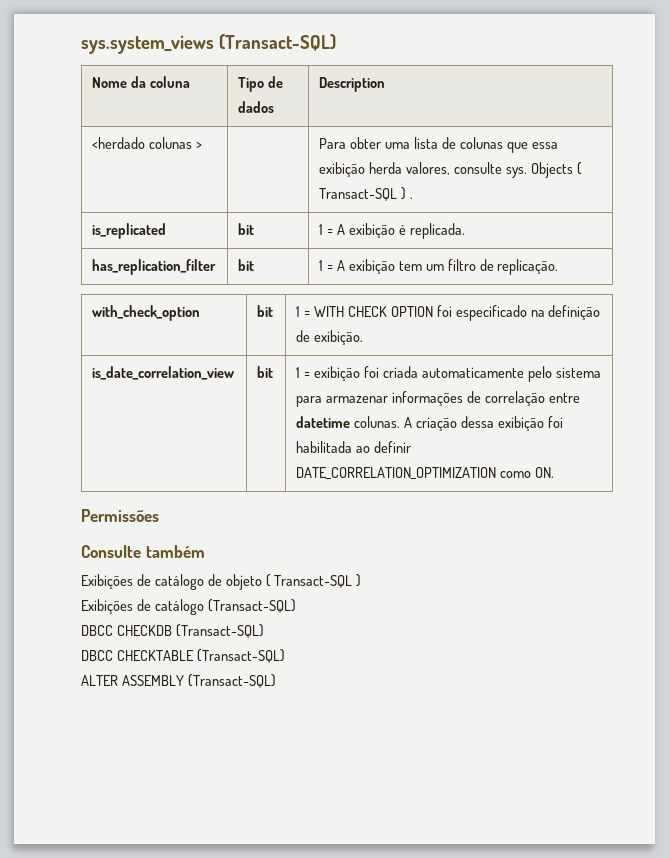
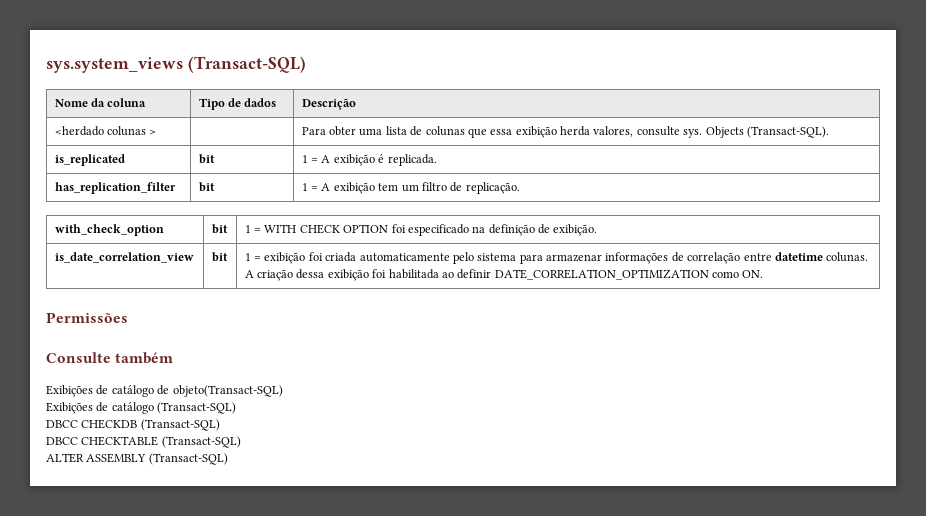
- Nome da coluna | Tipo de dados | Description
+ Nome da coluna | Tipo de dados | Descrição
- <herdado colunas > | | Para obter uma lista de colunas que essa exibição herda valores, consulte sys. Objects ( Transact-SQL ) .
+ <herdado colunas > | | Para obter uma lista de colunas que essa exibição herda valores, consulte sys. Objects (Transact-SQL).
- Exibições de catálogo de objeto ( Transact-SQL )
+ Exibições de catálogo de objeto(Transact-SQL)

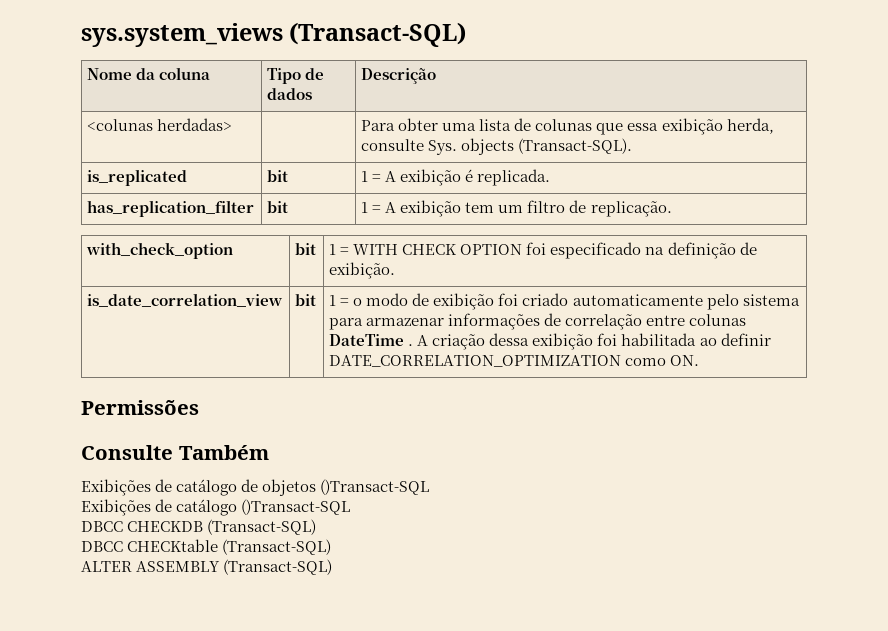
- <herdado colunas > | | Para obter uma lista de colunas que essa exibição herda valores, consulte sys. Objects (Transact-SQL).
+ <colunas herdadas> | | Para obter uma lista de colunas que essa exibição herda, consulte Sys. objects (Transact-SQL).
- is_date_correlation_view | bit | 1 = exibição foi criada automaticamente pelo sistema para armazenar informações de correlação entre datetime colunas. A criação dessa exibição foi habilitada ao definir DATE_CORRELATION_OPTIMIZATION como ON.
+ is_date_correlation_view | bit | 1 = o modo de exibição foi criado automaticamente pelo sistema para armazenar informações de correlação entre colunas DateTime . A criação dessa exibição foi habilitada ao definir DATE_CORRELATION_OPTIMIZATION como ON.
- Consulte também
+ Consulte Também
- Exibições de catálogo de objeto(Transact-SQL)
- Exibições de catálogo (Transact-SQL)
+ Exibições de catálogo de objetos ()Transact-SQL
+ Exibições de catálogo ()Transact-SQL
- DBCC CHECKTABLE (Transact-SQL)
+ DBCC CHECKtable (Transact-SQL)

